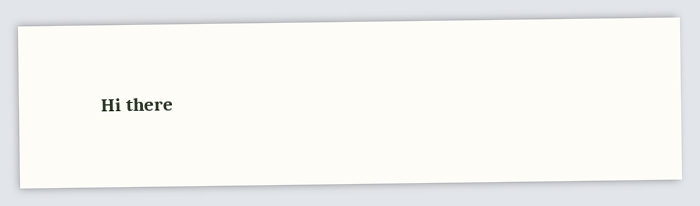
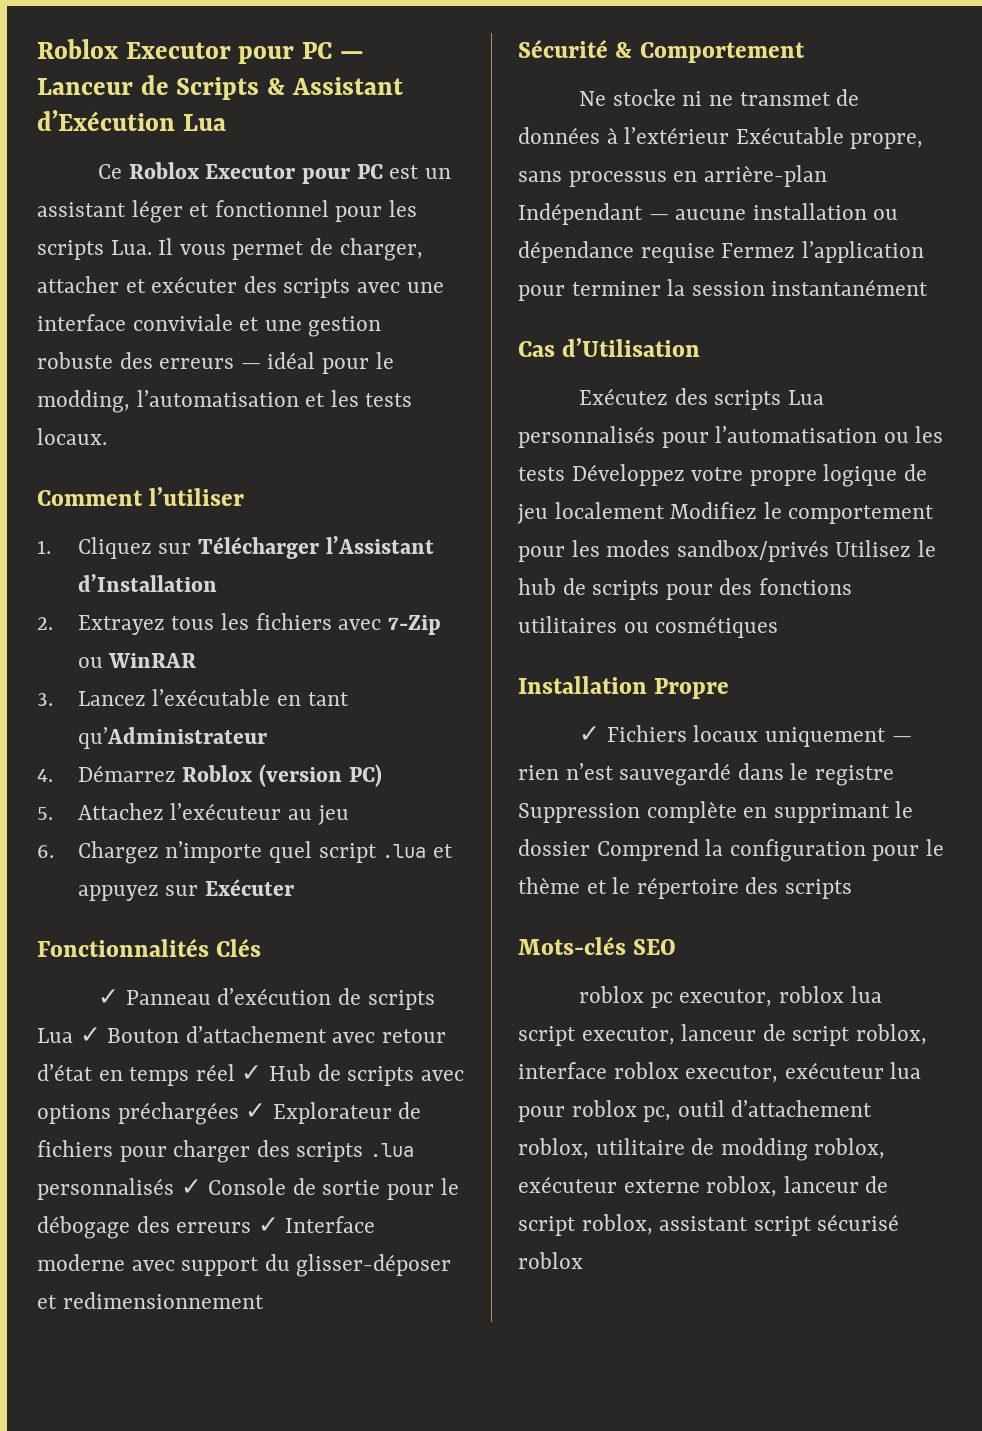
- Hi there
+ Roblox Executor pour PC — Lanceur de Scripts & Assistant d’Exécution Lua
+ Ce Roblox Executor pour PC est un assistant léger et fonctionnel pour les scripts Lua. Il vous permet de charger, attacher et exécuter des scripts avec une interface conviviale et une gestion robuste des erreurs — idéal pour le modding, l’automatisation et les tests locaux.
+ Comment l’utiliser
+ 1. Cliquez sur Télécharger l’Assistant d’Installation
+ 2. Extrayez tous les fichiers avec 7-Zip ou WinRAR
+ 3. Lancez l’exécutable en tant qu’Administrateur
+ 4. Démarrez Roblox (version PC)
+ 5. Attachez l’exécuteur au jeu
+ 6. Chargez n’importe quel script .lua et appuyez sur Exécuter
+ Fonctionnalités Clés
+ ✓ Panneau d’exécution de scripts Lua ✓ Bouton d’attachement avec retour d’état en temps réel ✓ Hub de scripts avec options préchargées ✓ Explorateur de fichiers pour charger des scripts .lua personnalisés ✓ Console de sortie pour le débogage des erreurs ✓ Interface moderne avec support du glisser-déposer et redimensionnement
+ Sécurité & Comportement
+ Ne stocke ni ne transmet de données à l’extérieur Exécutable propre, sans processus en arrière-plan Indépendant — aucune installation ou dépendance requise Fermez l’application pour terminer la session instantanément
+ Cas d’Utilisation
+ Exécutez des scripts Lua personnalisés pour l’automatisation ou les tests Développez votre propre logique de jeu localement Modifiez le comportement pour les modes sandbox/privés Utilisez le hub de scripts pour des fonctions utilitaires ou cosmétiques
+ Installation Propre
+ ✓ Fichiers locaux uniquement — rien n’est sauvegardé dans le registre Suppression complète en supprimant le dossier Comprend la configuration pour le thème et le répertoire des scripts
+ Mots-clés SEO
+ roblox pc executor, roblox lua script executor, lanceur de script roblox, interface roblox executor, exécuteur lua pour roblox pc, outil d’attachement roblox, utilitaire de modding roblox, exécuteur externe roblox, lanceur de script roblox, assistant script sécurisé roblox

